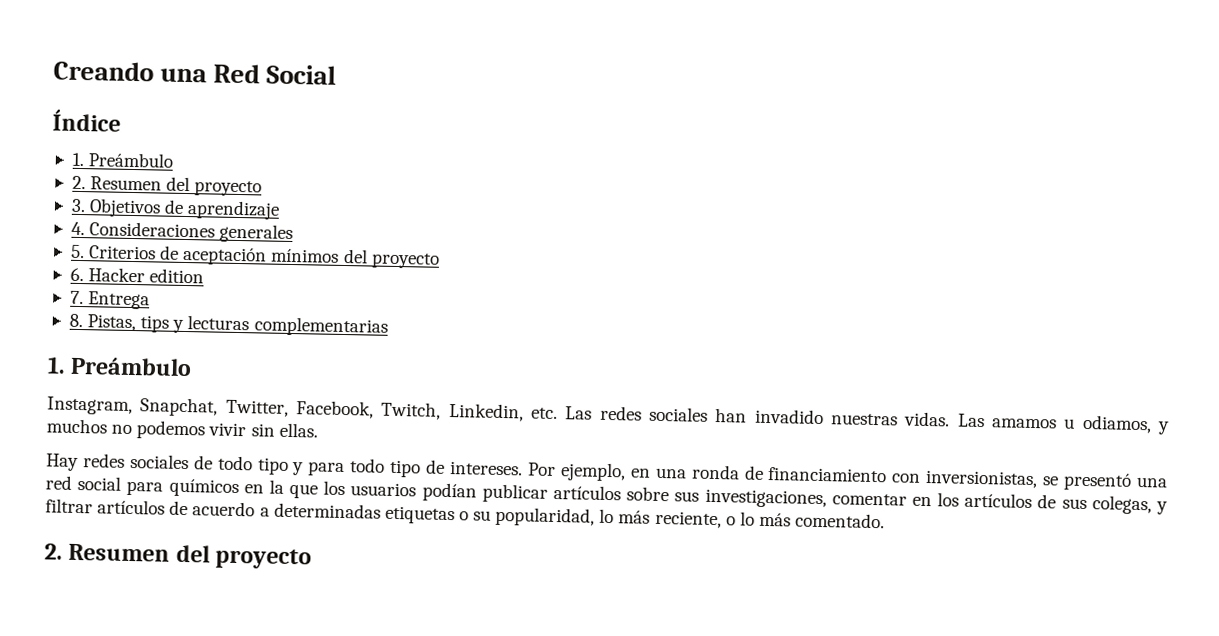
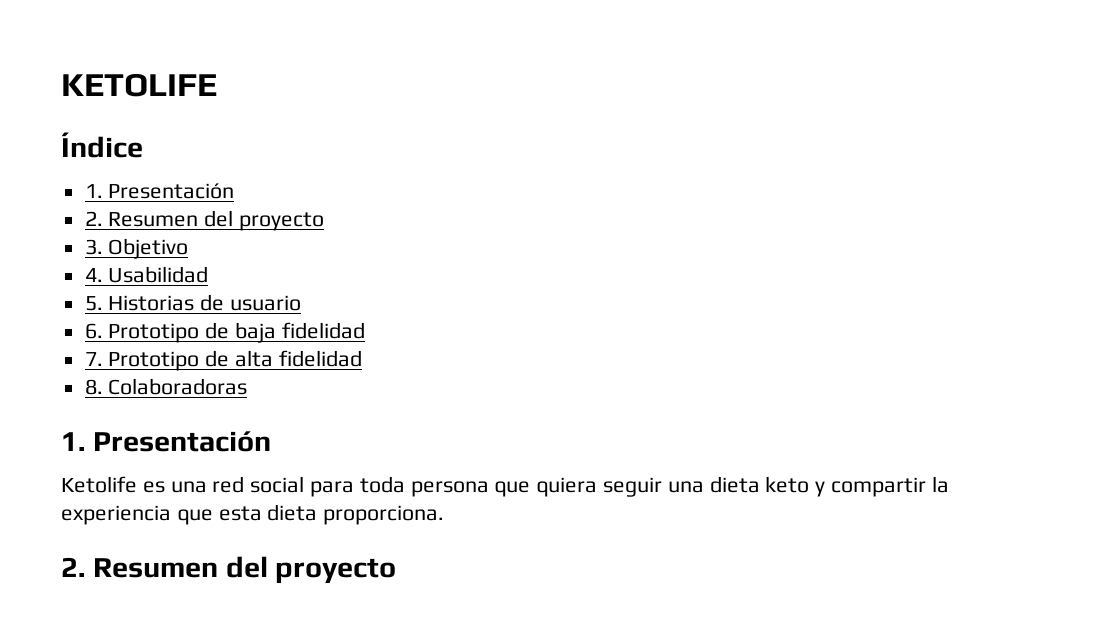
- Creando una Red Social
+ KETOLIFE
  Índice
- 1. Preámbulo
+ 1. Presentación
- 3. Objetivos de aprendizaje
+ 3. Objetivo
- 4. Consideraciones generales
+ 4. Usabilidad
- 5. Criterios de aceptación mínimos del proyecto
- 6. Hacker edition
- 7. Entrega
- 8. Pistas, tips y lecturas complementarias
- 1. Preámbulo
- Instagram, Snapchat, Twitter, Facebook, Twitch, Linkedin, etc. Las redes sociales han invadido nuestras vidas. Las amamos u odiamos, y muchos no podemos vivir sin ellas.
- Hay redes sociales de todo tipo y para todo tipo de intereses. Por ejemplo, en una ronda de financiamiento con inversionistas, se presentó una red social para químicos en la que los usuarios podían publicar artículos sobre sus investigaciones, comentar en los artículos de sus colegas, y filtrar artículos de acuerdo a determinadas etiquetas o su popularidad, lo más reciente, o lo más comentado.
+ 5. Historias de usuario
+ 6. Prototipo de baja fidelidad
+ 7. Prototipo de alta fidelidad
+ 8. Colaboradoras
+ 1. Presentación
+ Ketolife es una red social para toda persona que quiera seguir una dieta keto y compartir la experiencia que esta dieta proporciona.

